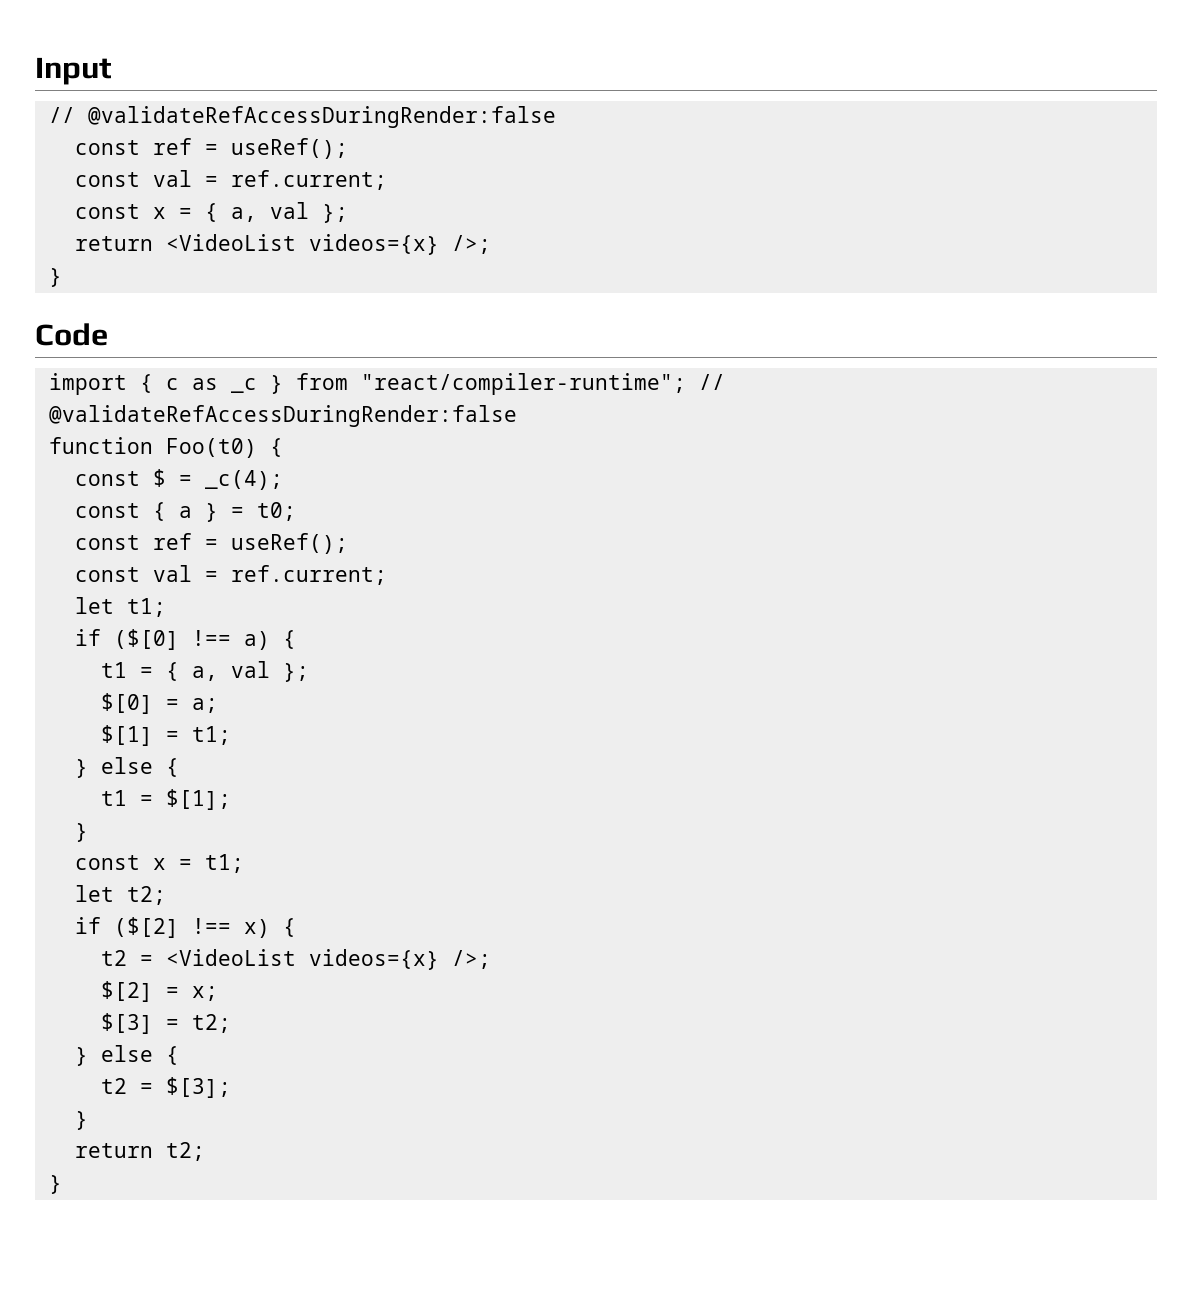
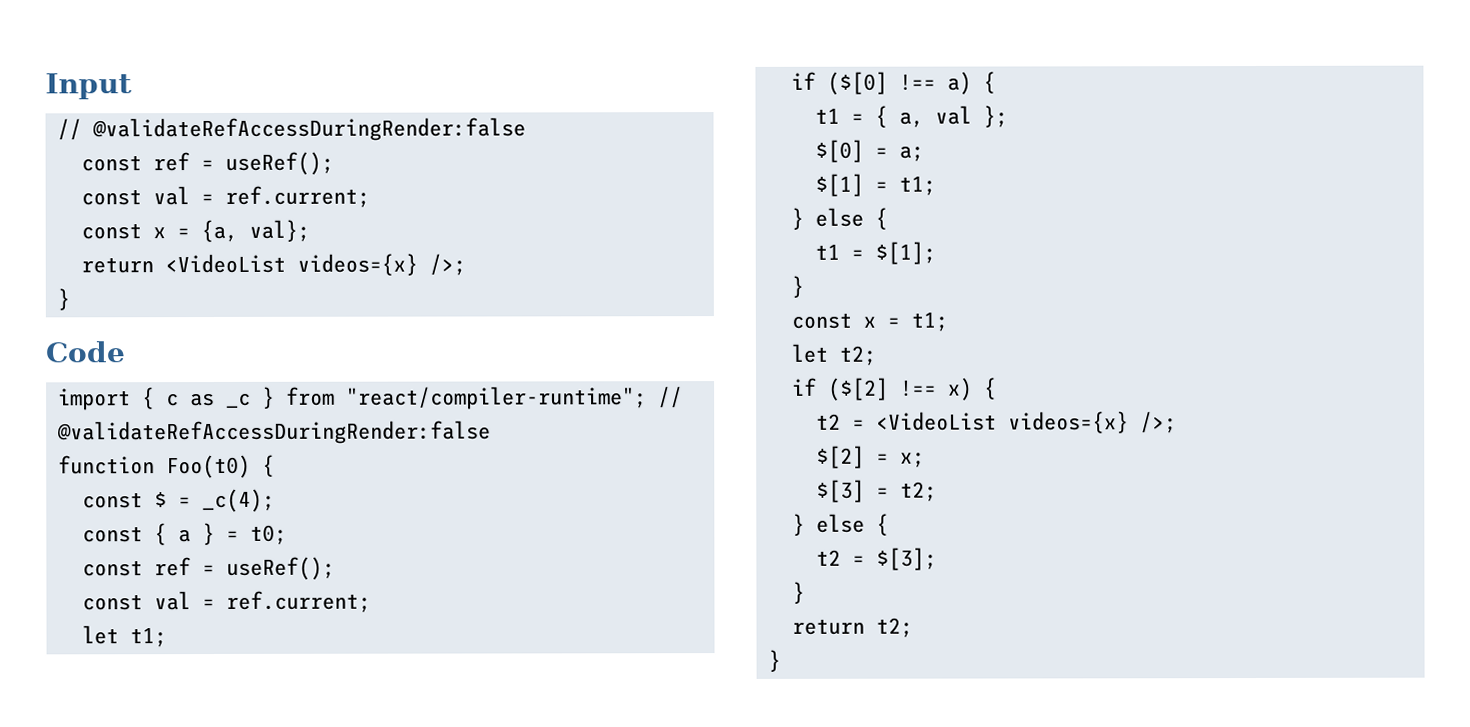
- const x = { a, val };
+ const x = {a, val};

